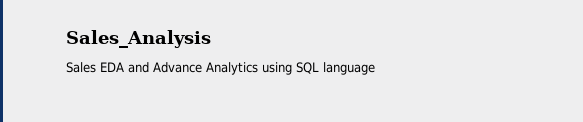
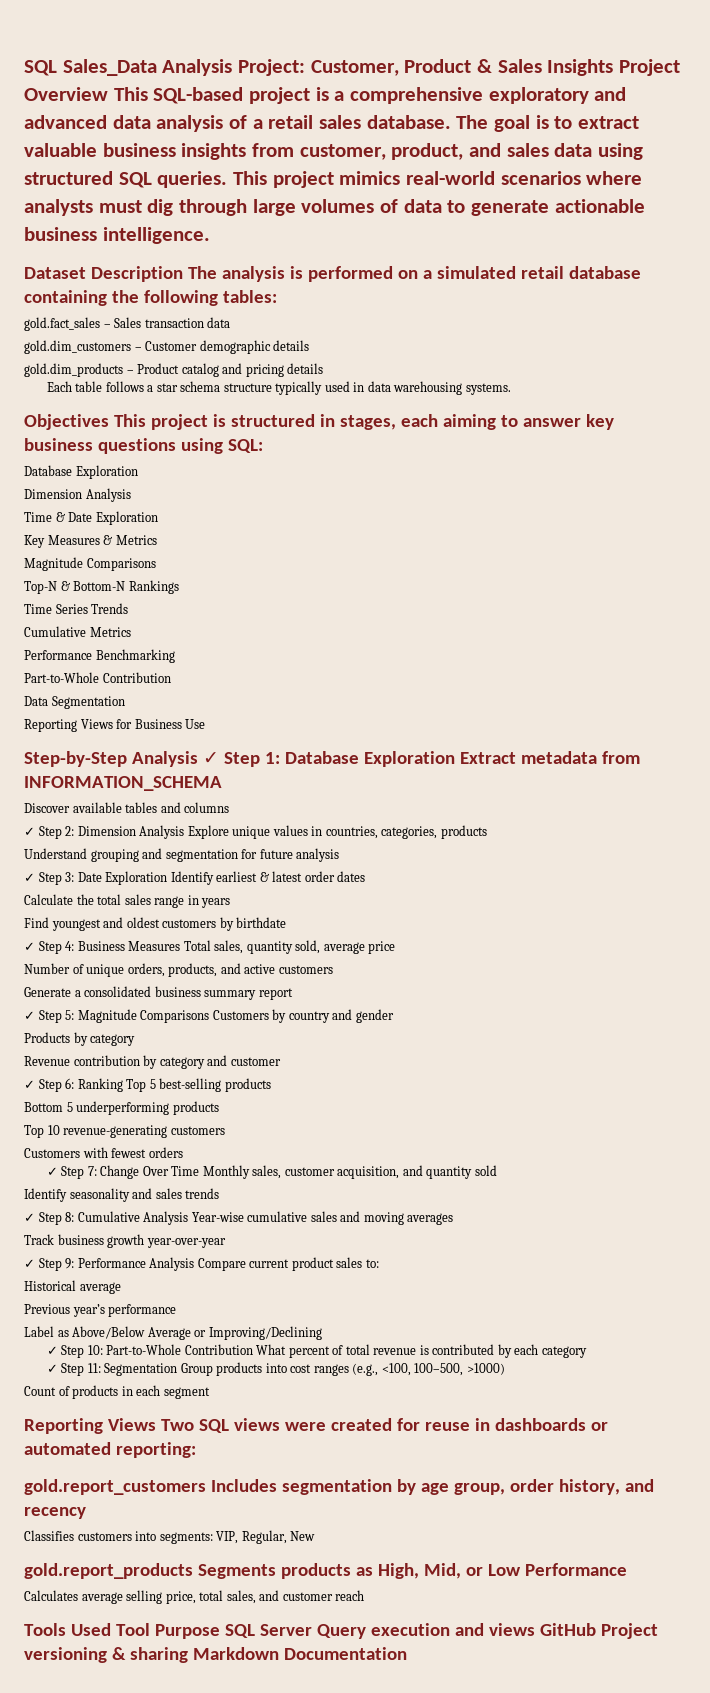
- Sales_Analysis
- Sales EDA and Advance Analytics using SQL language
+ SQL Sales_Data Analysis Project: Customer, Product & Sales Insights Project Overview This SQL-based project is a comprehensive exploratory and advanced data analysis of a retail sales database. The goal is to extract valuable business insights from customer, product, and sales data using structured SQL queries. This project mimics real-world scenarios where analysts must dig through large volumes of data to generate actionable business intelligence.
+ Dataset Description The analysis is performed on a simulated retail database containing the following tables:
+ gold.fact_sales – Sales transaction data
+ gold.dim_customers – Customer demographic details
+ gold.dim_products – Product catalog and pricing details
+ Each table follows a star schema structure typically used in data warehousing systems.
+ Objectives This project is structured in stages, each aiming to answer key business questions using SQL:
+ Database Exploration
+ Dimension Analysis
+ Time & Date Exploration
+ Key Measures & Metrics
+ Magnitude Comparisons
+ Top-N & Bottom-N Rankings
+ Time Series Trends
+ Cumulative Metrics
+ Performance Benchmarking
+ Part-to-Whole Contribution
+ Data Segmentation
+ Reporting Views for Business Use
+ Step-by-Step Analysis ✓ Step 1: Database Exploration Extract metadata from INFORMATION_SCHEMA
+ Discover available tables and columns
+ ✓ Step 2: Dimension Analysis Explore unique values in countries, categories, products
+ Understand grouping and segmentation for future analysis
+ ✓ Step 3: Date Exploration Identify earliest & latest order dates
+ Calculate the total sales range in years
+ Find youngest and oldest customers by birthdate
+ ✓ Step 4: Business Measures Total sales, quantity sold, average price
+ Number of unique orders, products, and active customers
+ Generate a consolidated business summary report
+ ✓ Step 5: Magnitude Comparisons Customers by country and gender
+ Products by category
+ Revenue contribution by category and customer
+ ✓ Step 6: Ranking Top 5 best-selling products
+ Bottom 5 underperforming products
+ Top 10 revenue-generating customers
+ Customers with fewest orders
+ ✓ Step 7: Change Over Time Monthly sales, customer acquisition, and quantity sold
+ Identify seasonality and sales trends
+ ✓ Step 8: Cumulative Analysis Year-wise cumulative sales and moving averages
+ Track business growth year-over-year
+ ✓ Step 9: Performance Analysis Compare current product sales to:
+ Historical average
+ Previous year’s performance
+ Label as Above/Below Average or Improving/Declining
+ ✓ Step 10: Part-to-Whole Contribution What percent of total revenue is contributed by each category
+ ✓ Step 11: Segmentation Group products into cost ranges (e.g., <100, 100–500, >1000)
+ Count of products in each segment
+ Reporting Views Two SQL views were created for reuse in dashboards or automated reporting:
+ gold.report_customers Includes segmentation by age group, order history, and recency
+ Classifies customers into segments: VIP, Regular, New
+ gold.report_products Segments products as High, Mid, or Low Performance
+ Calculates average selling price, total sales, and customer reach
+ Tools Used Tool Purpose SQL Server Query execution and views GitHub Project versioning & sharing Markdown Documentation

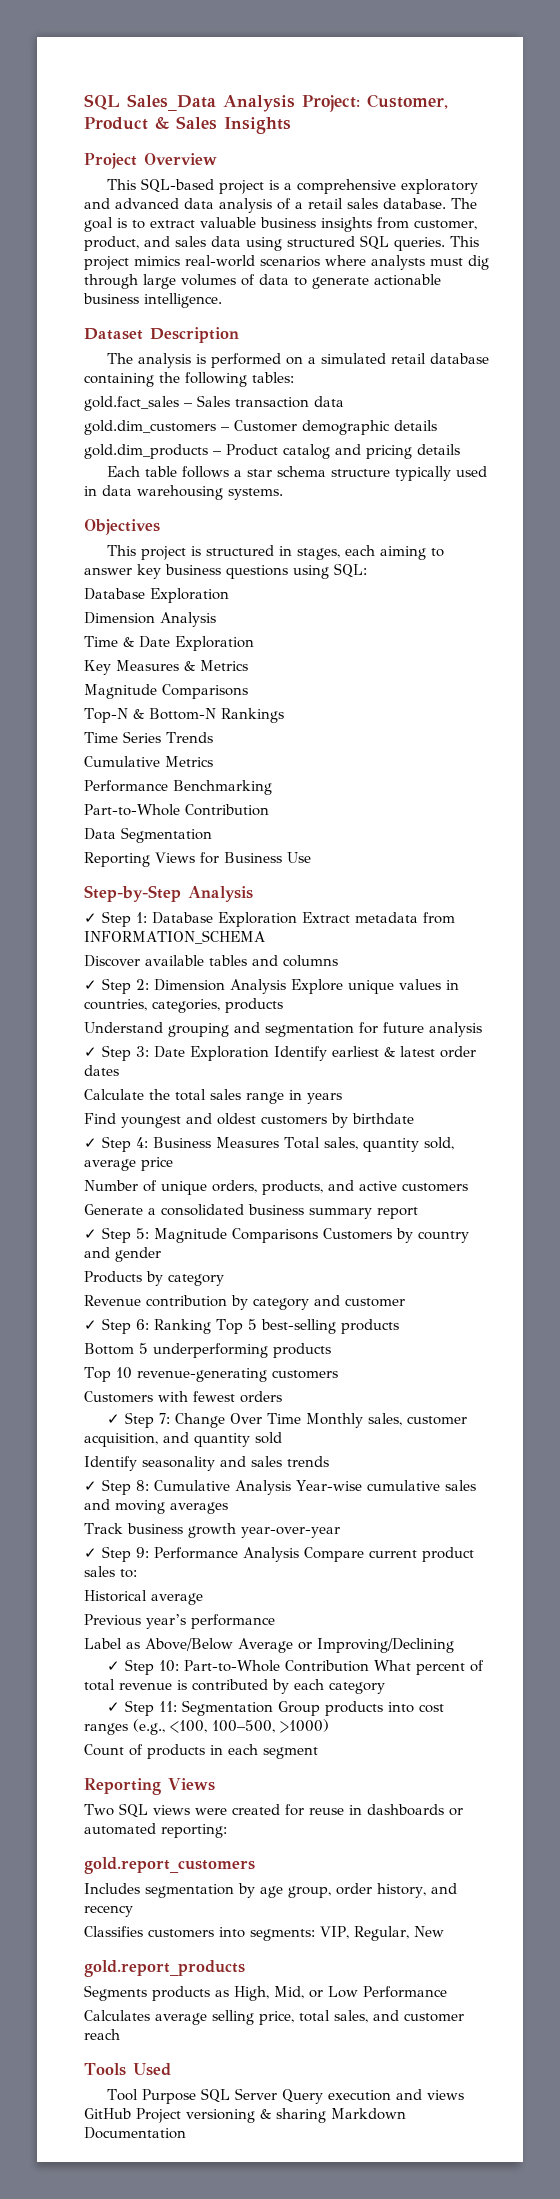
- SQL Sales_Data Analysis Project: Customer, Product & Sales Insights Project Overview This SQL-based project is a comprehensive exploratory and advanced data analysis of a retail sales database.
+ SQL Sales_Data Analysis Project: Customer, Product & Sales Insights
+ Project Overview
+ This SQL-based project is a comprehensive exploratory and advanced data analysis of a retail sales database.
- Dataset Description The analysis is performed on a simulated retail database containing the following tables:
+ Dataset Description
+ The analysis is performed on a simulated retail database containing the following tables:
- Objectives This project is structured in stages, each aiming to answer key business questions using SQL:
+ Objectives
+ This project is structured in stages, each aiming to answer key business questions using SQL:
- Step-by-Step Analysis ✓ Step 1: Database Exploration Extract metadata from INFORMATION_SCHEMA
+ Step-by-Step Analysis
+ ✓ Step 1: Database Exploration Extract metadata from INFORMATION_SCHEMA
  Count of products in each segment
- Reporting Views Two SQL views were created for reuse in dashboards or automated reporting:
+ Reporting Views
+ Two SQL views were created for reuse in dashboards or automated reporting:
- gold.report_customers Includes segmentation by age group, order history, and recency
+ gold.report_customers
+ Includes segmentation by age group, order history, and recency
- gold.report_products Segments products as High, Mid, or Low Performance
+ gold.report_products
+ Segments products as High, Mid, or Low Performance
- Tools Used Tool Purpose SQL Server Query execution and views GitHub Project versioning & sharing Markdown Documentation
+ Tools Used
+ Tool Purpose SQL Server Query execution and views GitHub Project versioning & sharing Markdown Documentation

